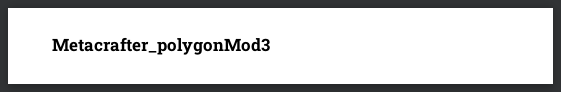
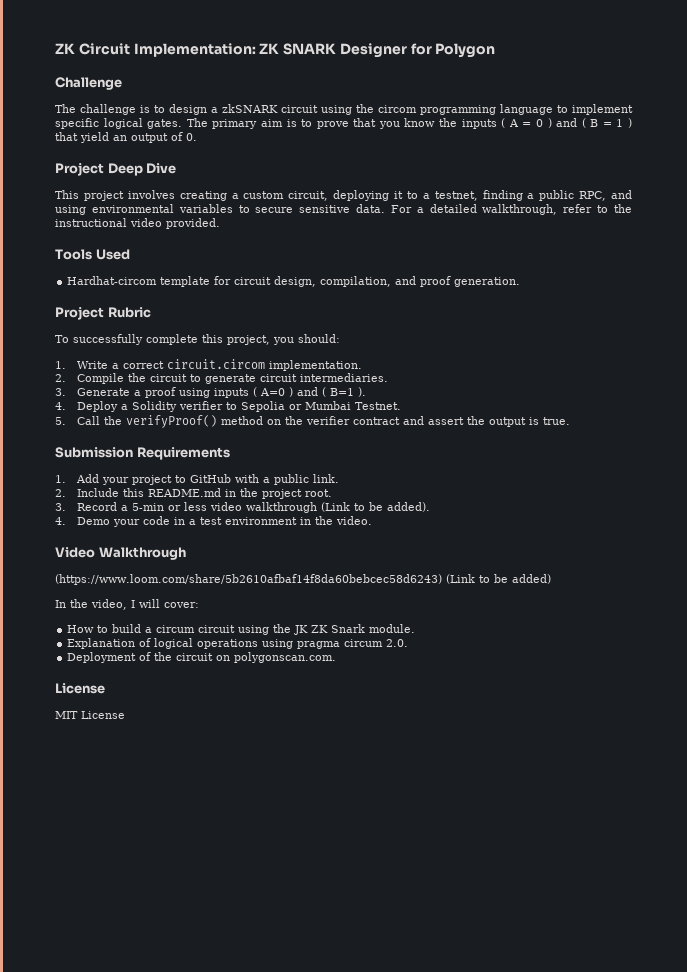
- Metacrafter_polygonMod3
+ ZK Circuit Implementation: ZK SNARK Designer for Polygon
+ Challenge
+ The challenge is to design a zkSNARK circuit using the circom programming language to implement specific logical gates. The primary aim is to prove that you know the inputs ( A = 0 ) and ( B = 1 ) that yield an output of 0.
+ Project Deep Dive
+ This project involves creating a custom circuit, deploying it to a testnet, finding a public RPC, and using environmental variables to secure sensitive data. For a detailed walkthrough, refer to the instructional video provided.
+ Tools Used
+ Hardhat-circom template for circuit design, compilation, and proof generation.
+ Project Rubric
+ To successfully complete this project, you should:
+ 1. Write a correct circuit.circom implementation.
+ 2. Compile the circuit to generate circuit intermediaries.
+ 3. Generate a proof using inputs ( A=0 ) and ( B=1 ).
+ 4. Deploy a Solidity verifier to Sepolia or Mumbai Testnet.
+ 5. Call the verifyProof() method on the verifier contract and assert the output is true.
+ Submission Requirements
+ 1. Add your project to GitHub with a public link.
+ 2. Include this README.md in the project root.
+ 3. Record a 5-min or less video walkthrough (Link to be added).
+ 4. Demo your code in a test environment in the video.
+ Video Walkthrough
+ (https://www.loom.com/share/5b2610afbaf14f8da60bebcec58d6243) (Link to be added)
+ In the video, I will cover:
+ How to build a circum circuit using the JK ZK Snark module.
+ Explanation of logical operations using pragma circum 2.0.
+ Deployment of the circuit on polygonscan.com.
+ License
+ MIT License

